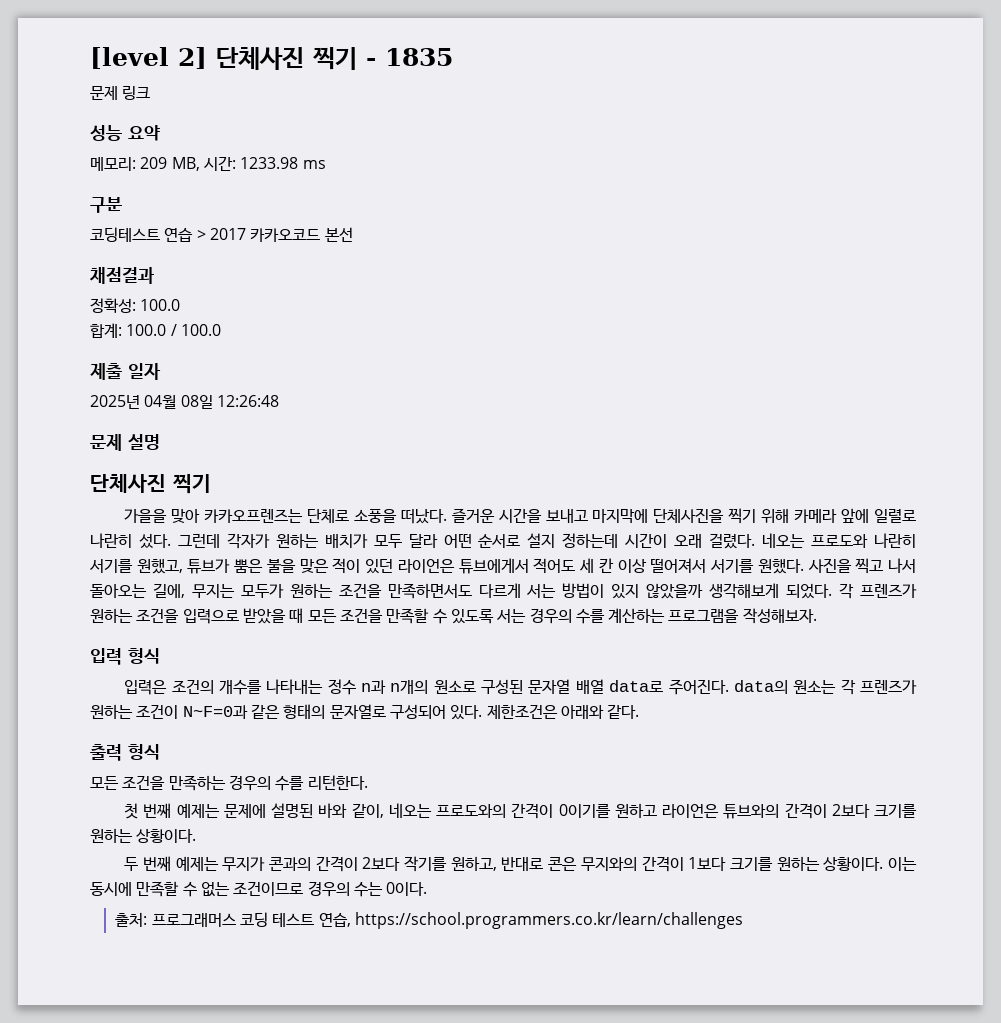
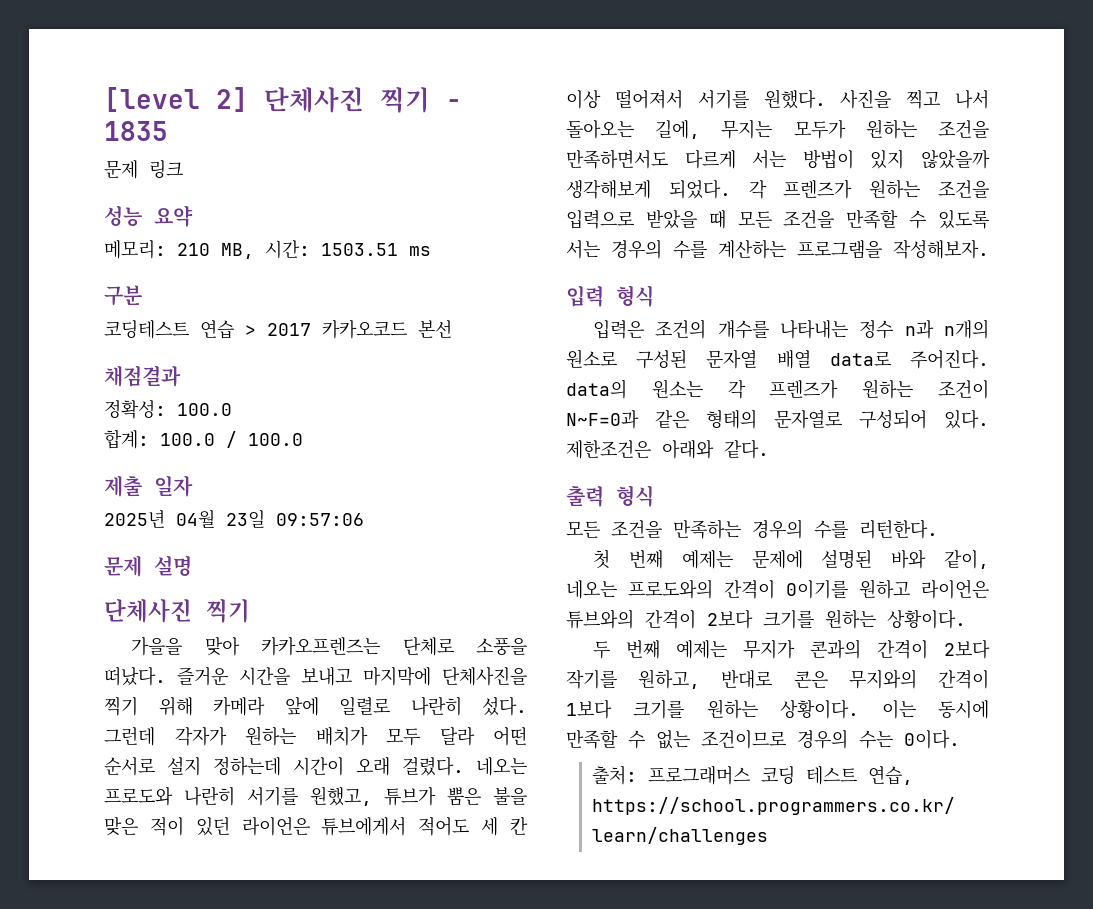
- 메모리: 209 MB, 시간: 1233.98 ms
+ 메모리: 210 MB, 시간: 1503.51 ms
- 2025년 04월 08일 12:26:48
+ 2025년 04월 23일 09:57:06

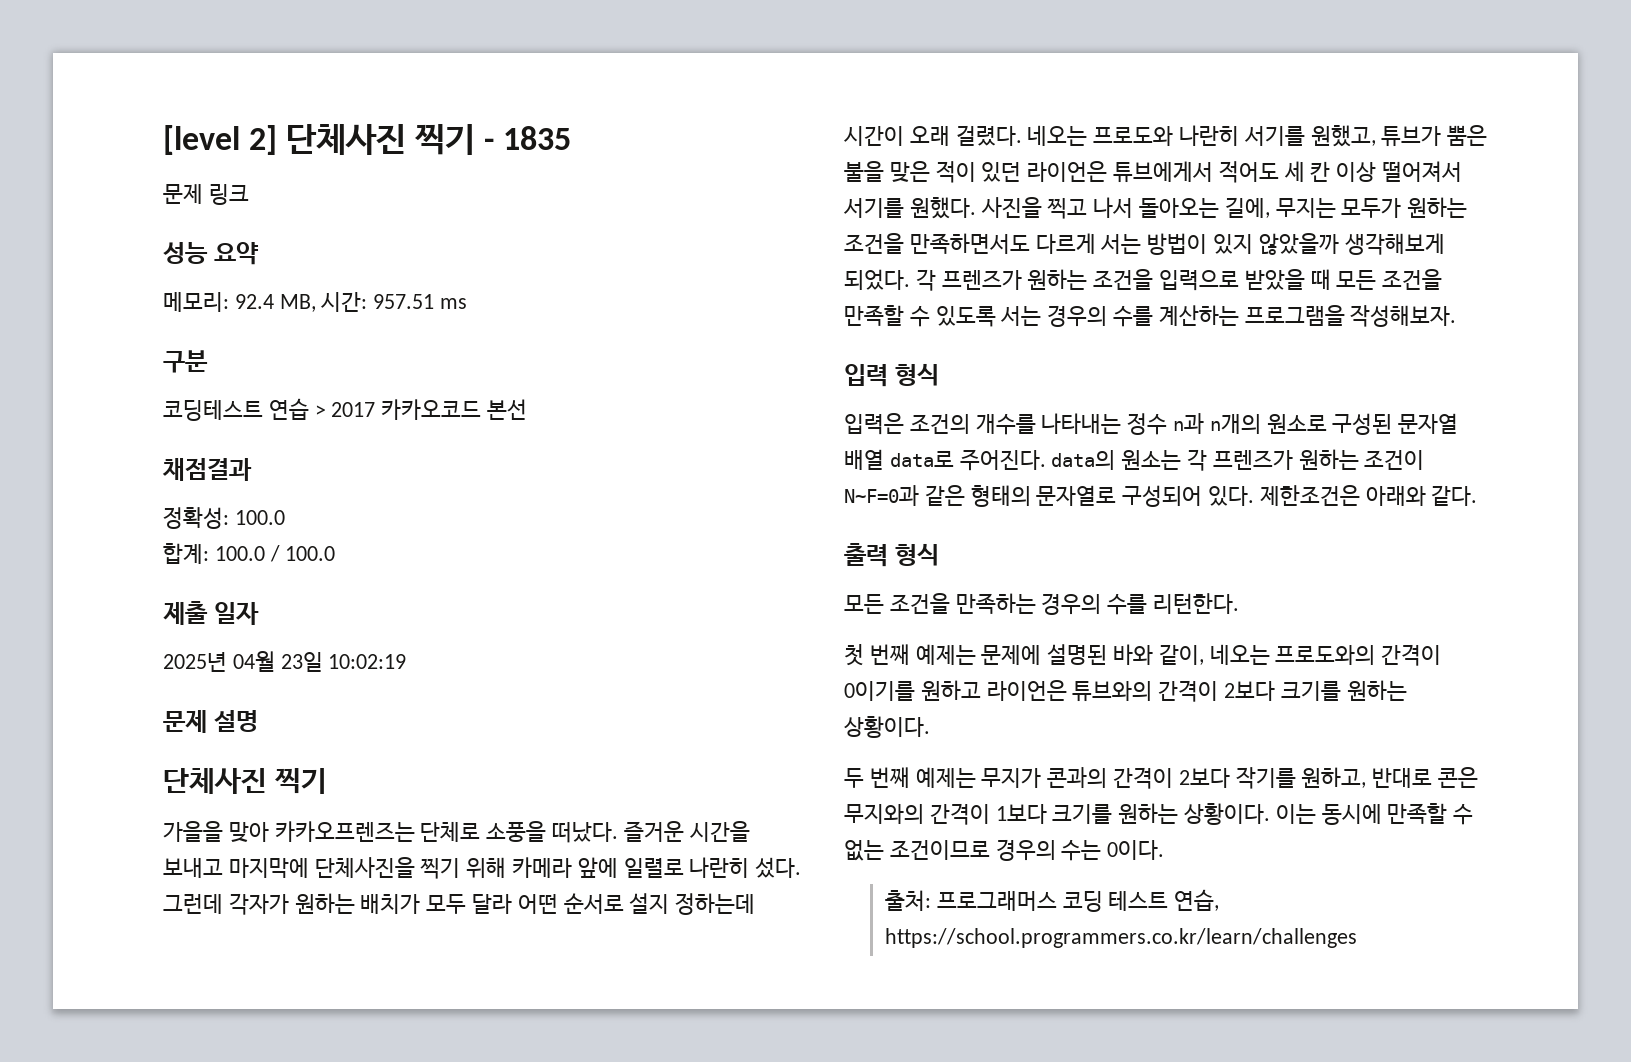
- 메모리: 210 MB, 시간: 1503.51 ms
+ 메모리: 92.4 MB, 시간: 957.51 ms
- 2025년 04월 23일 09:57:06
+ 2025년 04월 23일 10:02:19

